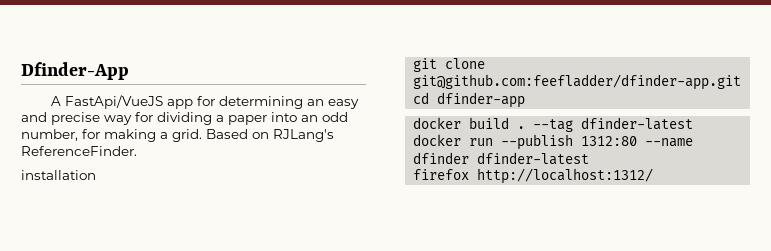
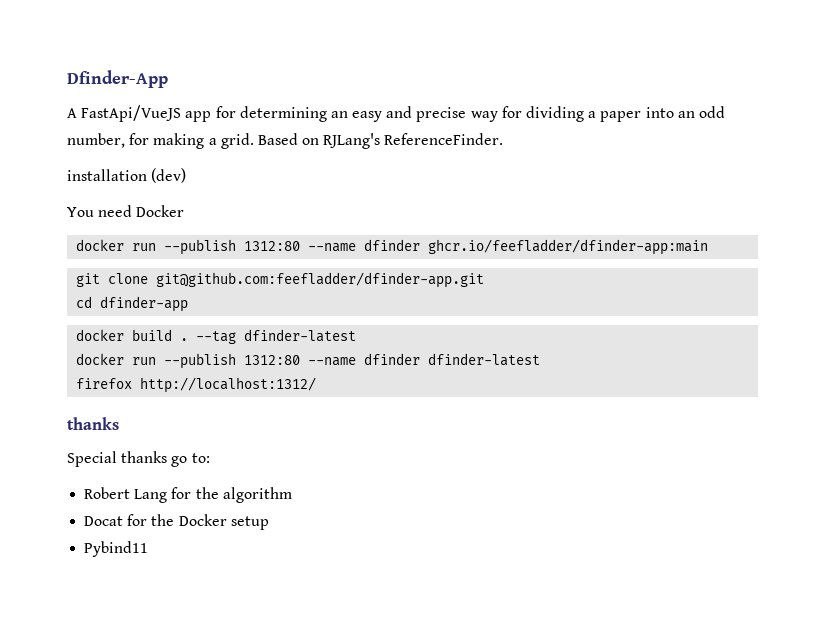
- installation
+ installation (dev)
+ You need Docker
+ docker run --publish 1312:80 --name dfinder ghcr.io/feefladder/dfinder-app:main
  firefox http://localhost:1312/
+ thanks
+ Special thanks go to:
+ Robert Lang for the algorithm
+ Docat for the Docker setup
+ Pybind11

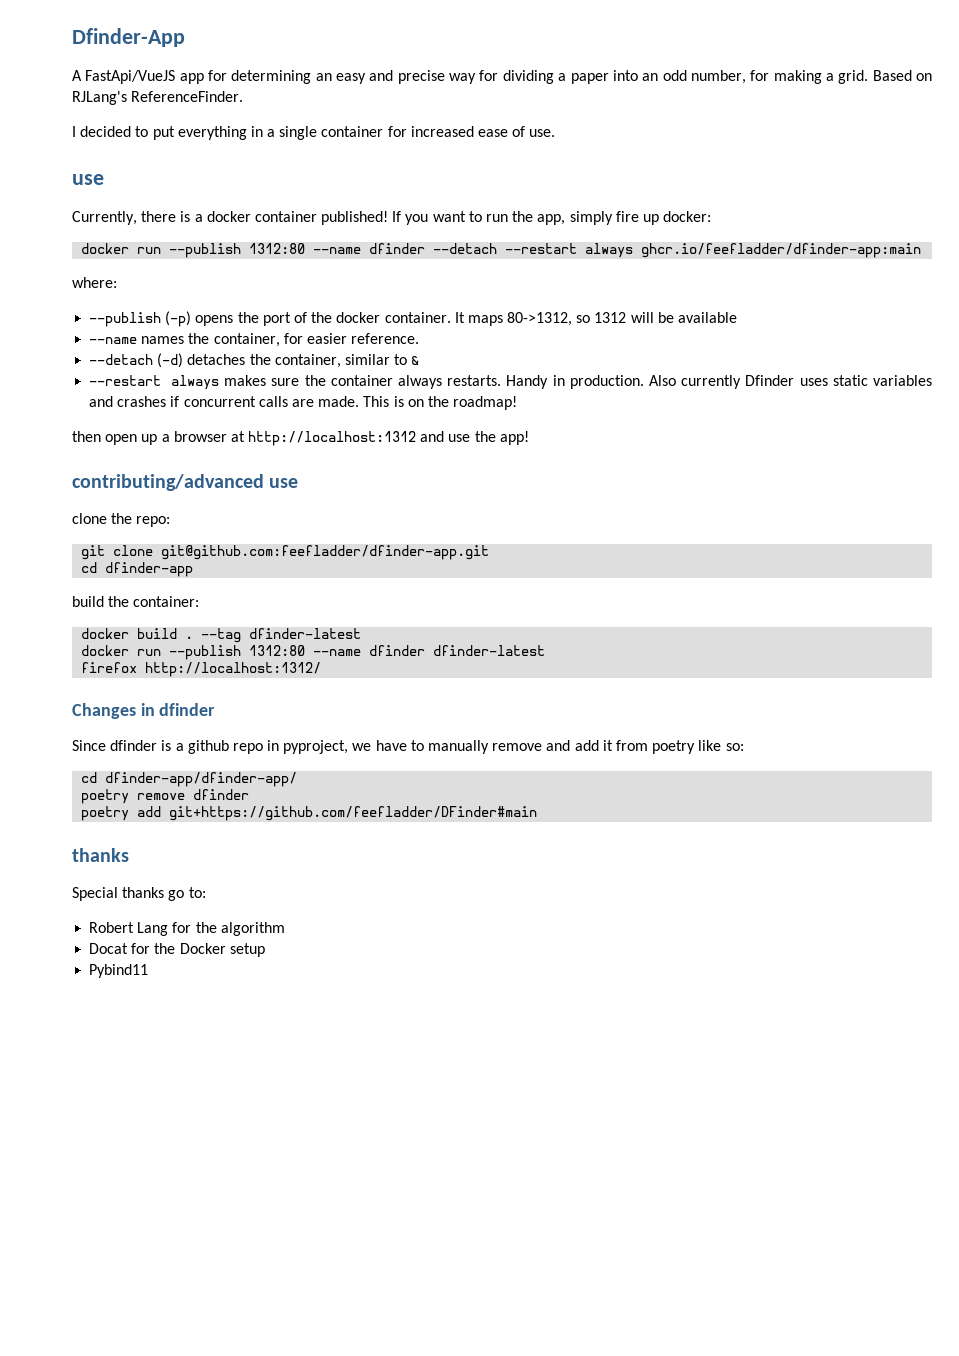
- installation (dev)
- You need Docker
- docker run --publish 1312:80 --name dfinder ghcr.io/feefladder/dfinder-app:main
+ I decided to put everything in a single container for increased ease of use.
+ use
+ Currently, there is a docker container published! If you want to run the app, simply fire up docker:
+ docker run --publish 1312:80 --name dfinder --detach --restart always ghcr.io/feefladder/dfinder-app:main
+ where:
+ --publish (-p) opens the port of the docker container. It maps 80->1312, so 1312 will be available
+ --name names the container, for easier reference.
+ --detach (-d) detaches the container, similar to &
+ --restart always makes sure the container always restarts. Handy in production. Also currently Dfinder uses static variables and crashes if concurrent calls are made. This is on the roadmap!
+ then open up a browser at http://localhost:1312 and use the app!
+ contributing/advanced use
+ clone the repo:
+ build the container:
+ Changes in dfinder
+ Since dfinder is a github repo in pyproject, we have to manually remove and add it from poetry like so:
+ cd dfinder-app/dfinder-app/
+ poetry remove dfinder
+ poetry add git+https://github.com/feefladder/DFinder#main

